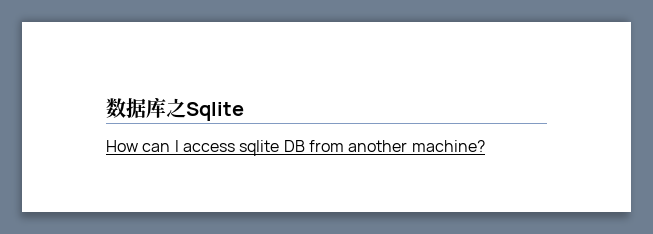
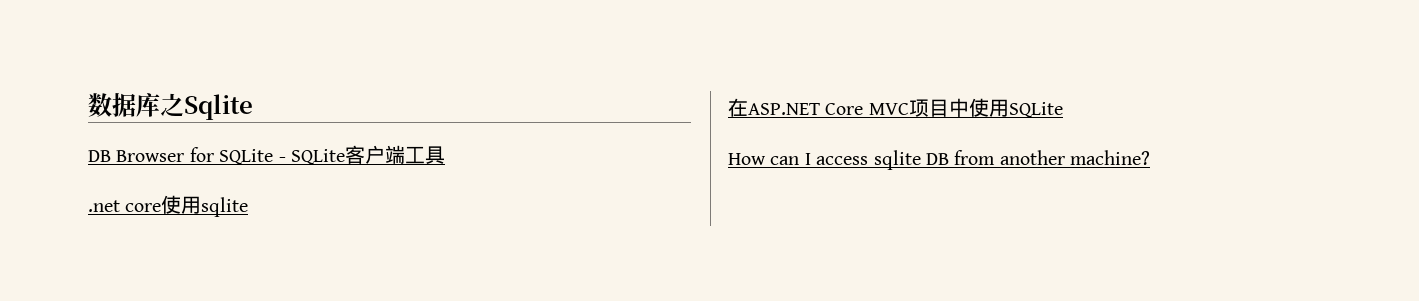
+ DB Browser for SQLite - SQLite客户端工具
+ .net core使用sqlite
+ 在ASP.NET Core MVC项目中使用SQLite

